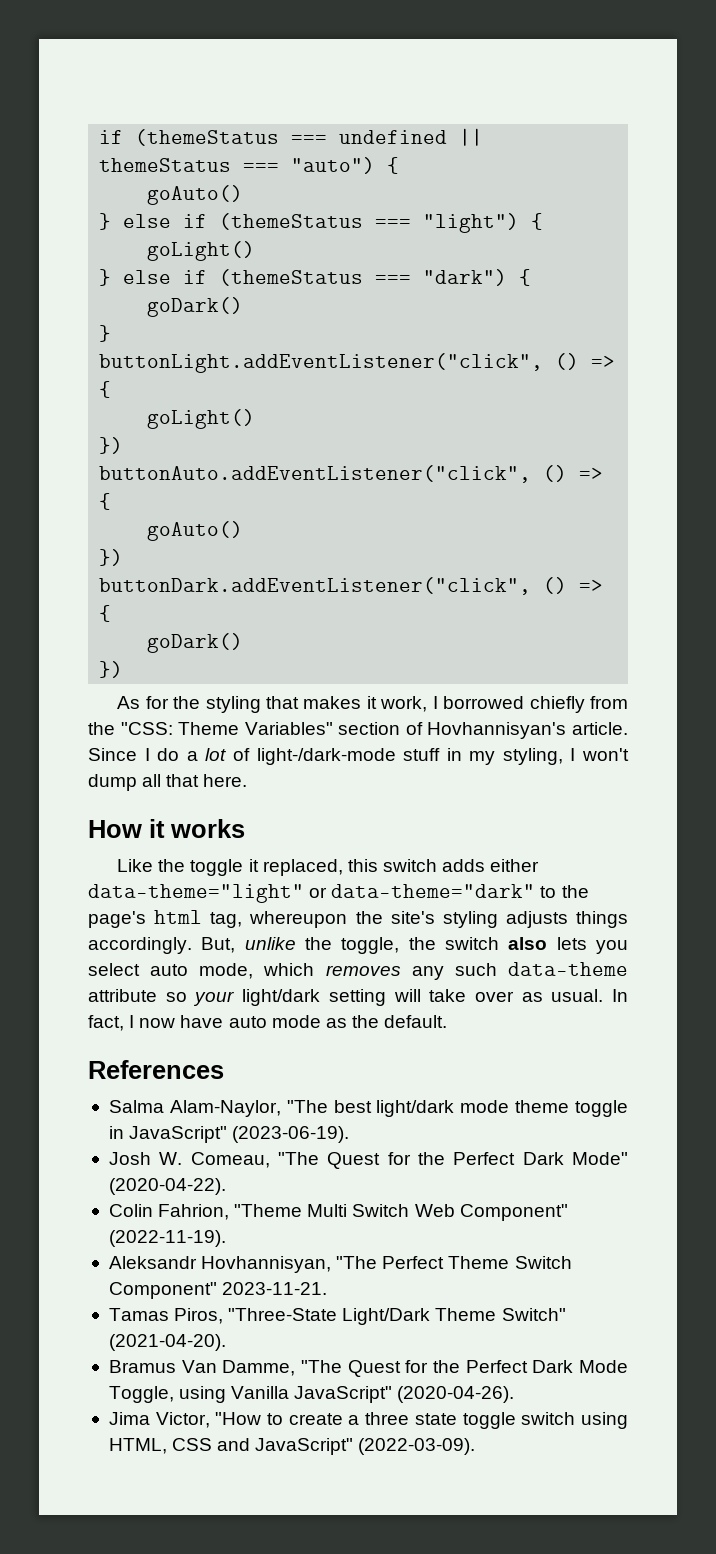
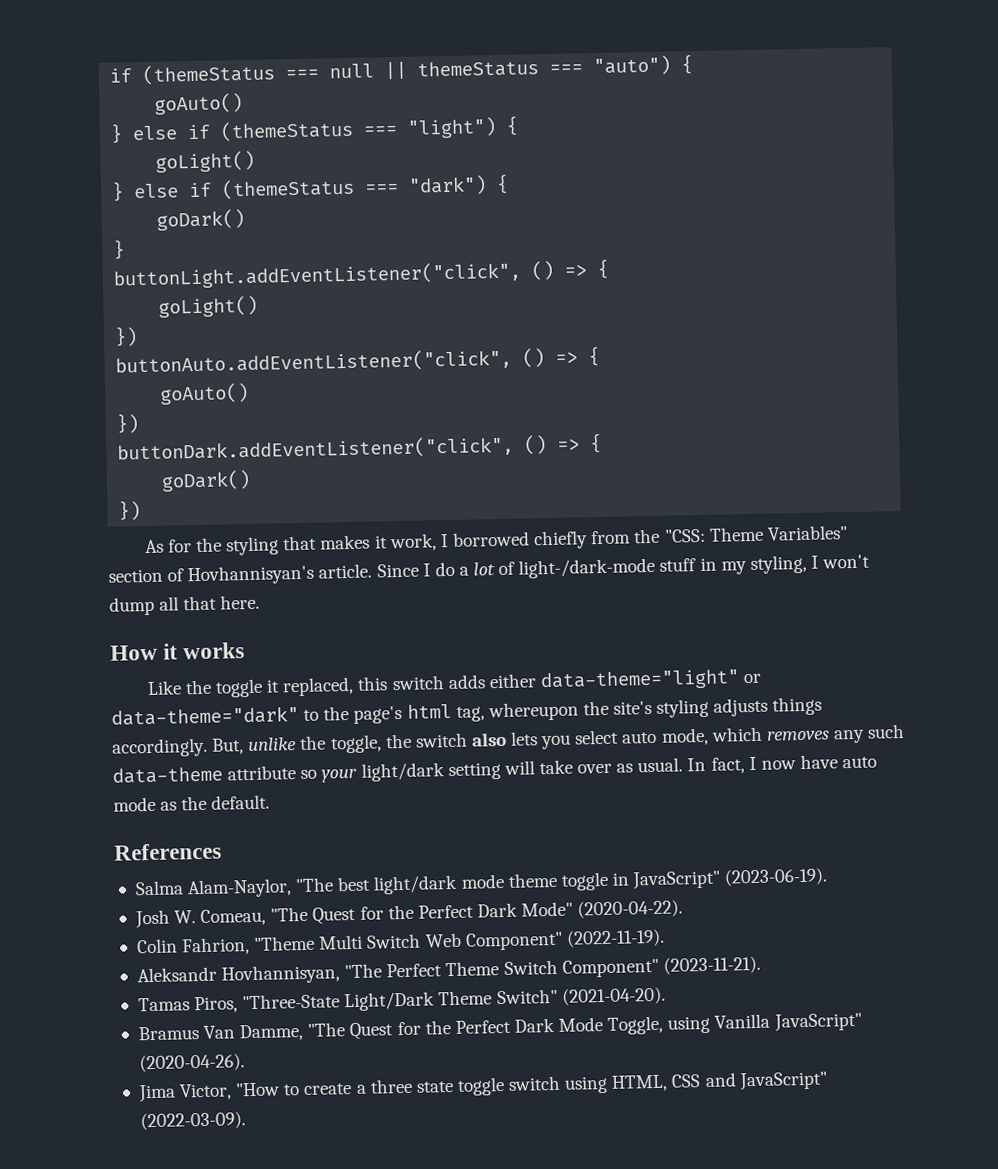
- if (themeStatus === undefined || themeStatus === "auto") {
+ if (themeStatus === null || themeStatus === "auto") {
- Aleksandr Hovhannisyan, "The Perfect Theme Switch Component" 2023-11-21.
+ Aleksandr Hovhannisyan, "The Perfect Theme Switch Component" (2023-11-21).

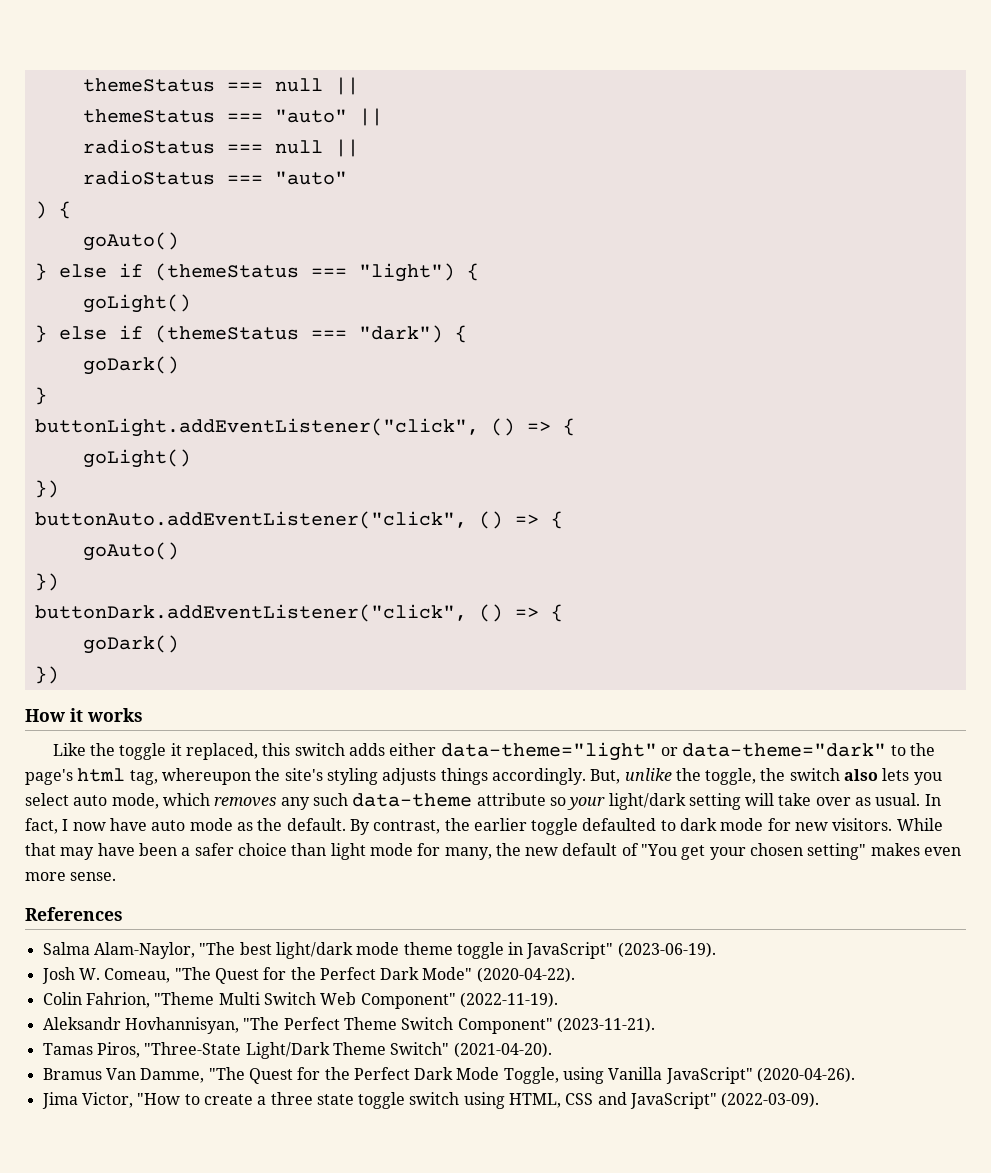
- if (themeStatus === null || themeStatus === "auto") {
+ themeStatus === null ||
+ themeStatus === "auto" ||
+ radioStatus === null ||
+ radioStatus === "auto"
+ ) {
- As for the styling that makes it work, I borrowed chiefly from the "CSS: Theme Variables" section of Hovhannisyan's article. Since I do a lot of light-/dark-mode stuff in my styling, I won't dump all that here.
+ By contrast, the earlier toggle defaulted to dark mode for new visitors. While that may have been a safer choice than light mode for many, the new default of "You get your chosen setting" makes even more sense.

